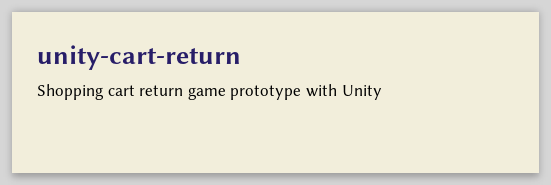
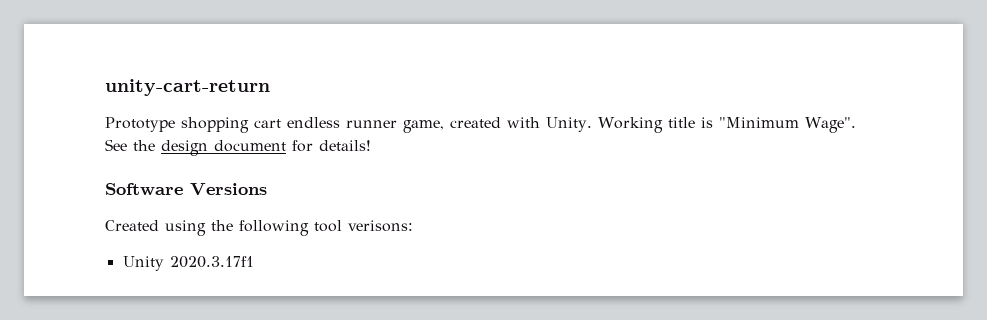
- Shopping cart return game prototype with Unity
+ Prototype shopping cart endless runner game, created with Unity. Working title is "Minimum Wage". See the design document for details!
+ Software Versions
+ Created using the following tool verisons:
+ Unity 2020.3.17f1

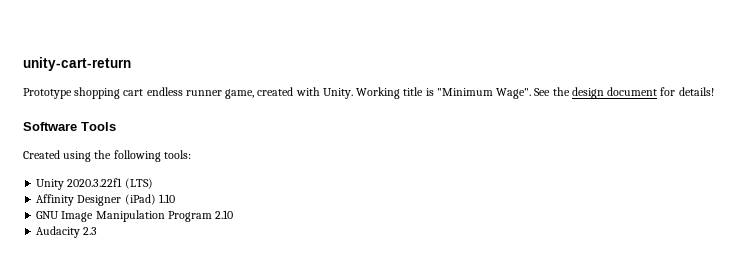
- Software Versions
+ Software Tools
- Created using the following tool verisons:
+ Created using the following tools:
- Unity 2020.3.17f1
+ Unity 2020.3.22f1 (LTS)
+ Affinity Designer (iPad) 1.10
+ GNU Image Manipulation Program 2.10
+ Audacity 2.3

